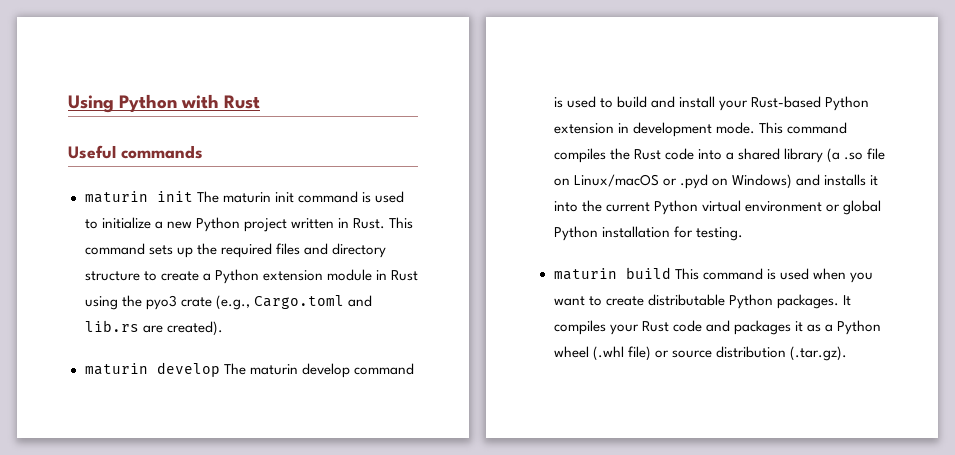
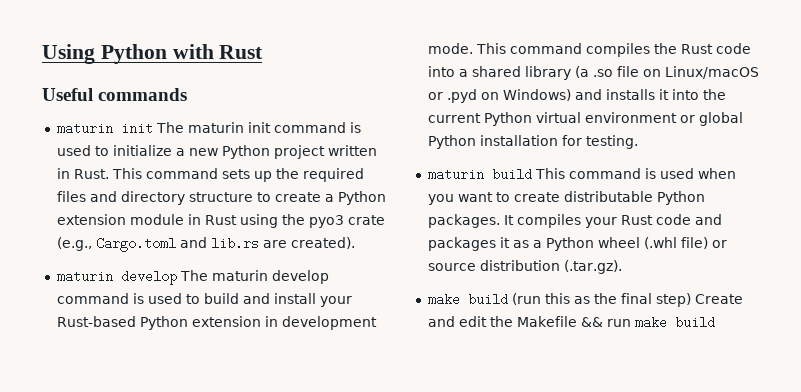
+ make build (run this as the final step) Create and edit the Makefile && run make build

